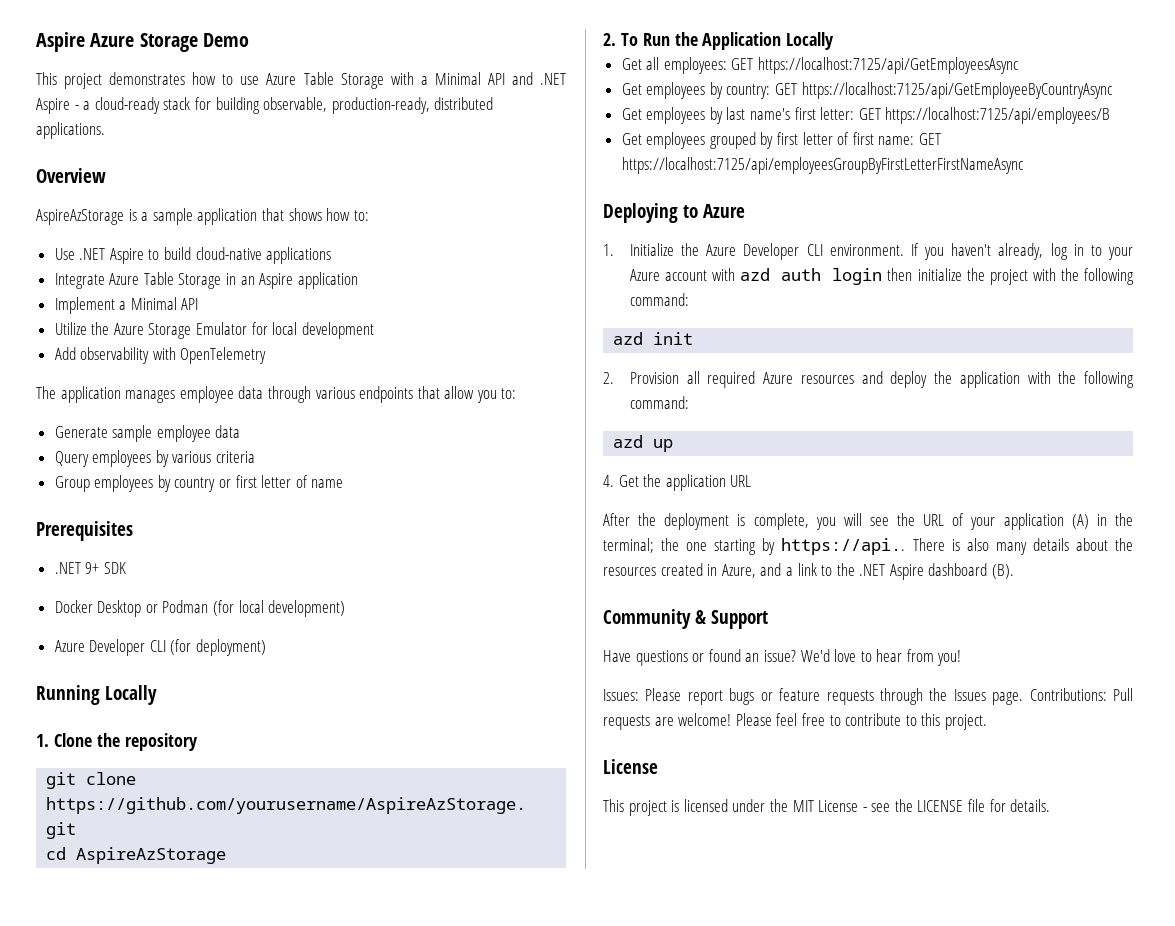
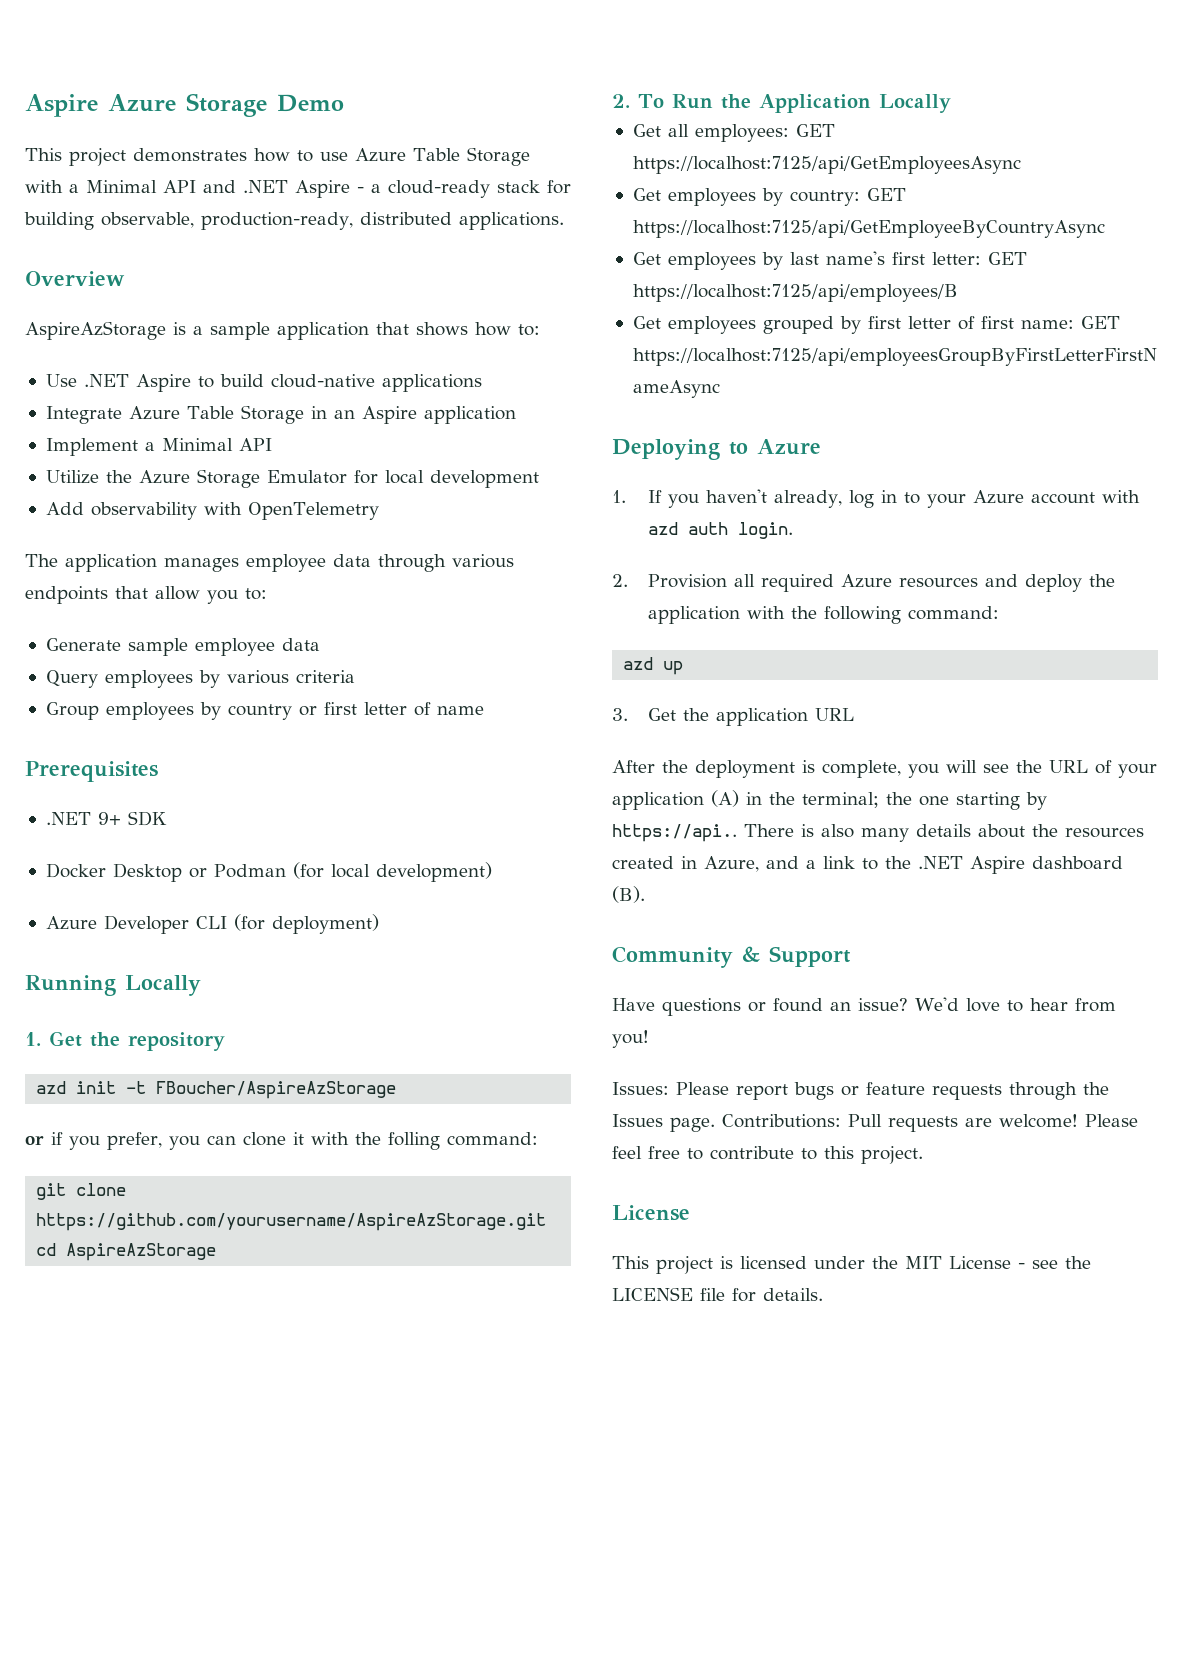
- 1. Clone the repository
+ 1. Get the repository
+ azd init -t FBoucher/AspireAzStorage
+ or if you prefer, you can clone it with the folling command:
- 1. Initialize the Azure Developer CLI environment. If you haven't already, log in to your Azure account with azd auth login then initialize the project with the following command:
- azd init
+ 1. If you haven't already, log in to your Azure account with azd auth login.
- 4. Get the application URL
+ 3. Get the application URL

